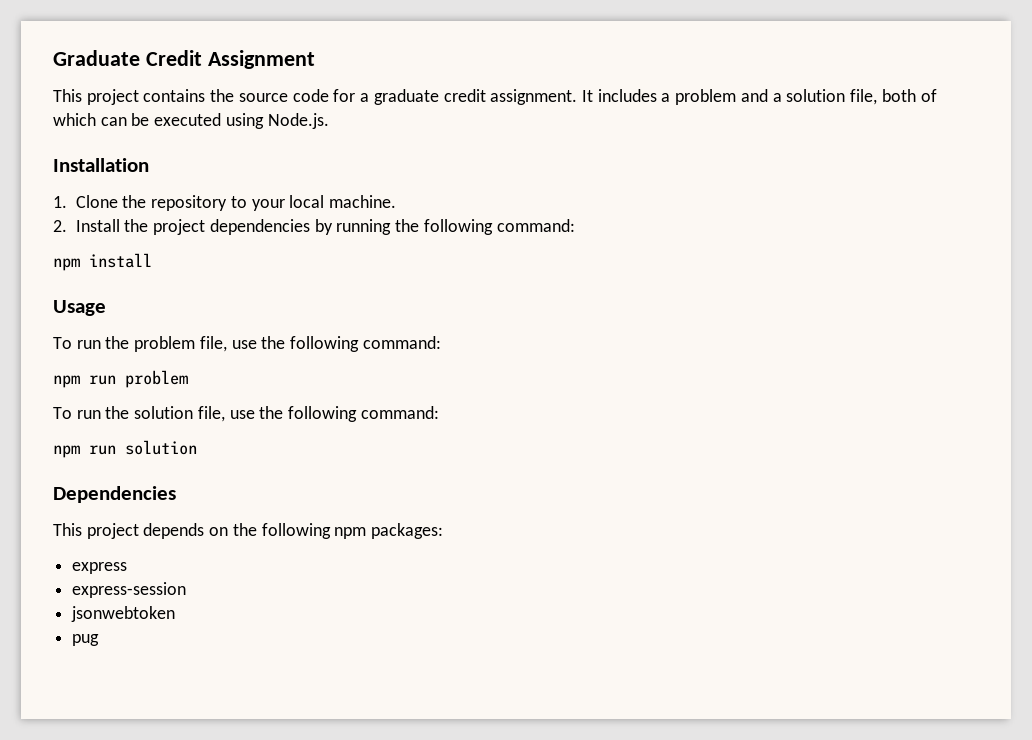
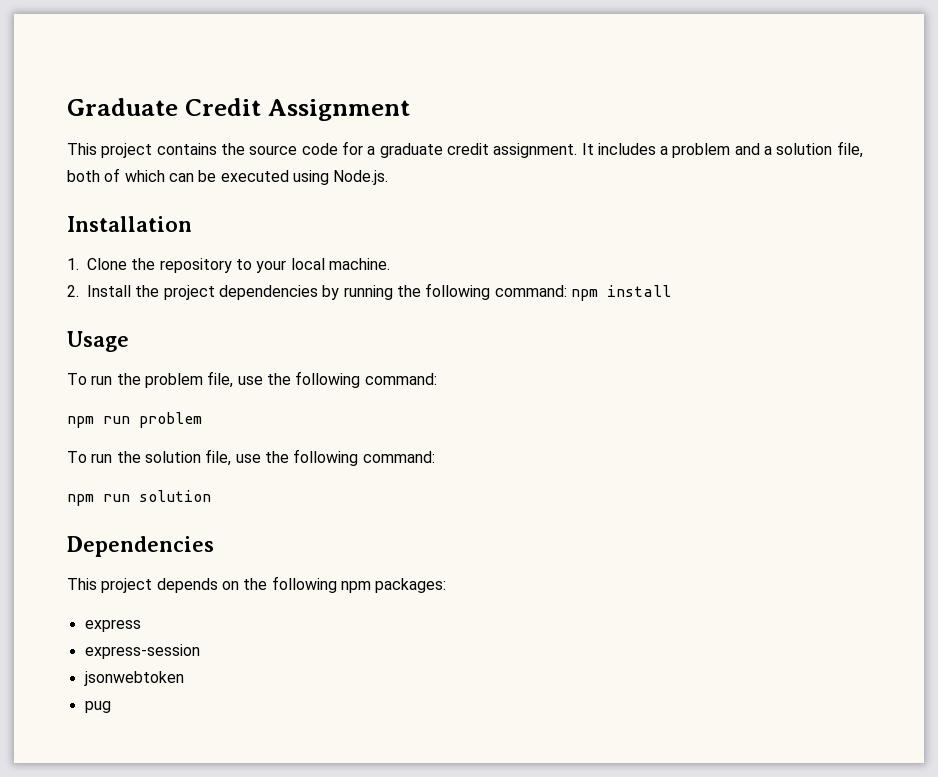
- 2. Install the project dependencies by running the following command:
- npm install
+ 2. Install the project dependencies by running the following command: npm install

